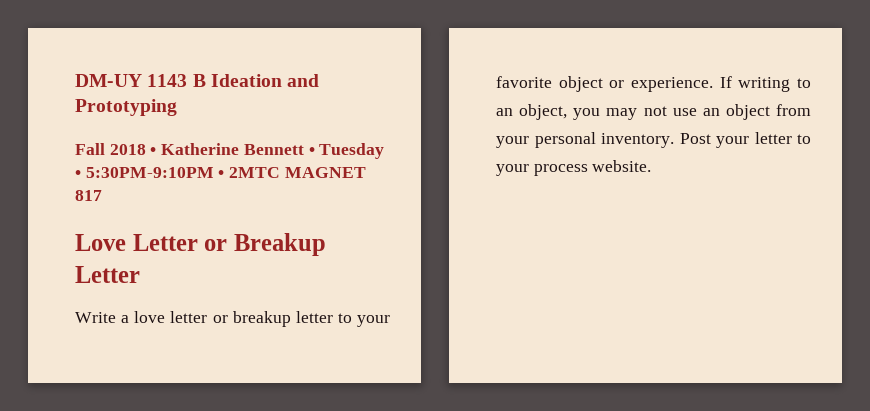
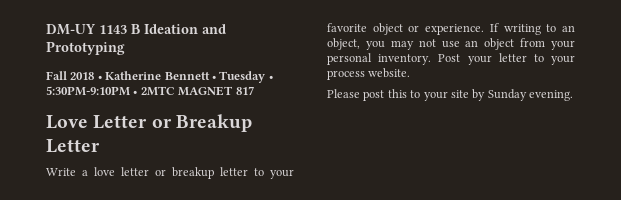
+ Please post this to your site by Sunday evening.

